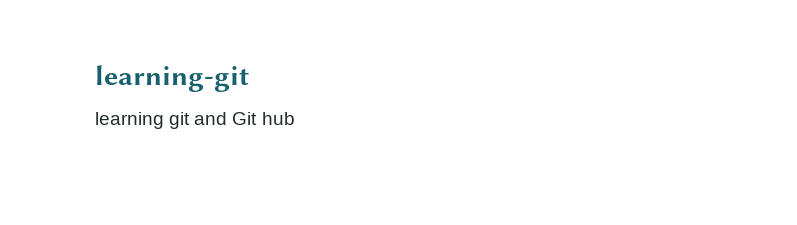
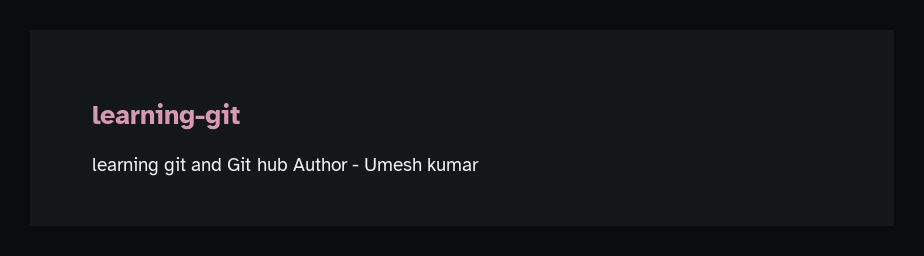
- learning git and Git hub
+ learning git and Git hub Author - Umesh kumar

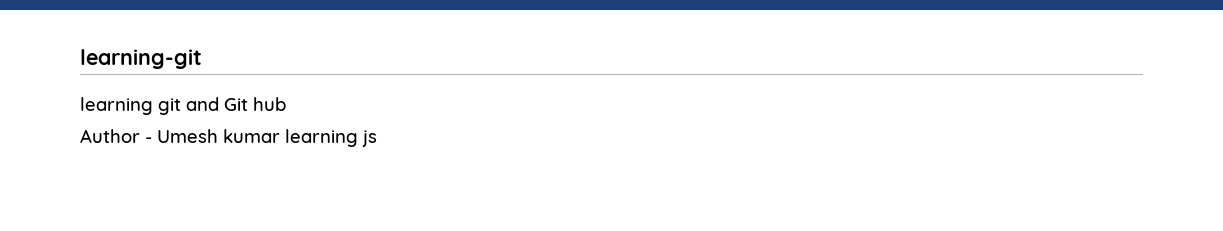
- learning git and Git hub Author - Umesh kumar
+ learning git and Git hub
+ Author - Umesh kumar learning js

